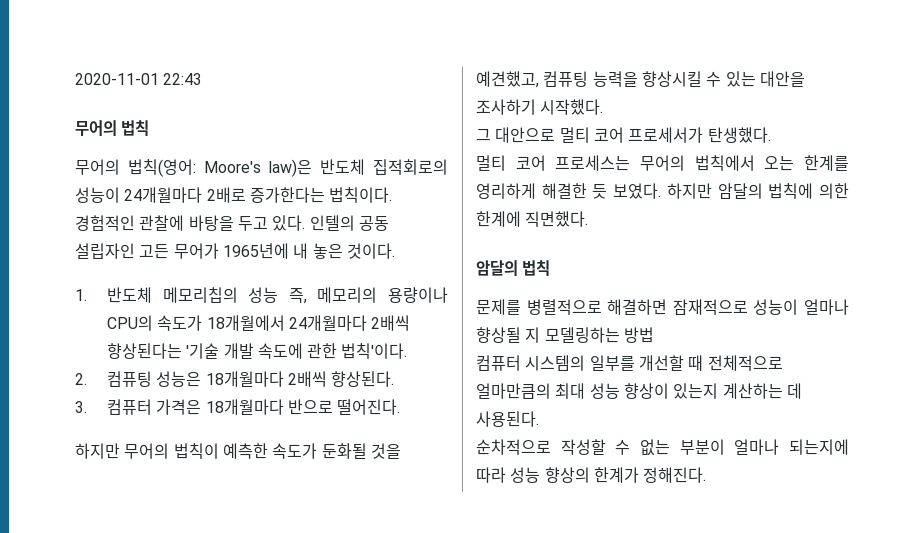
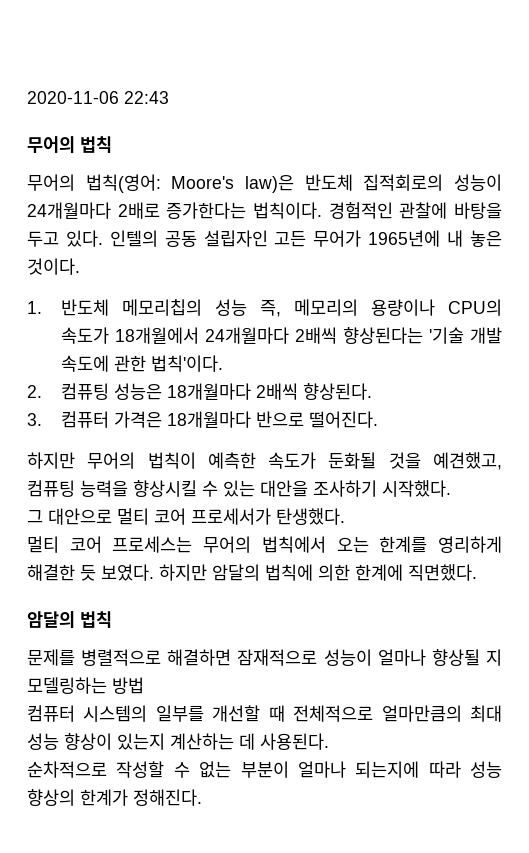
- 2020-11-01 22:43
+ 2020-11-06 22:43

